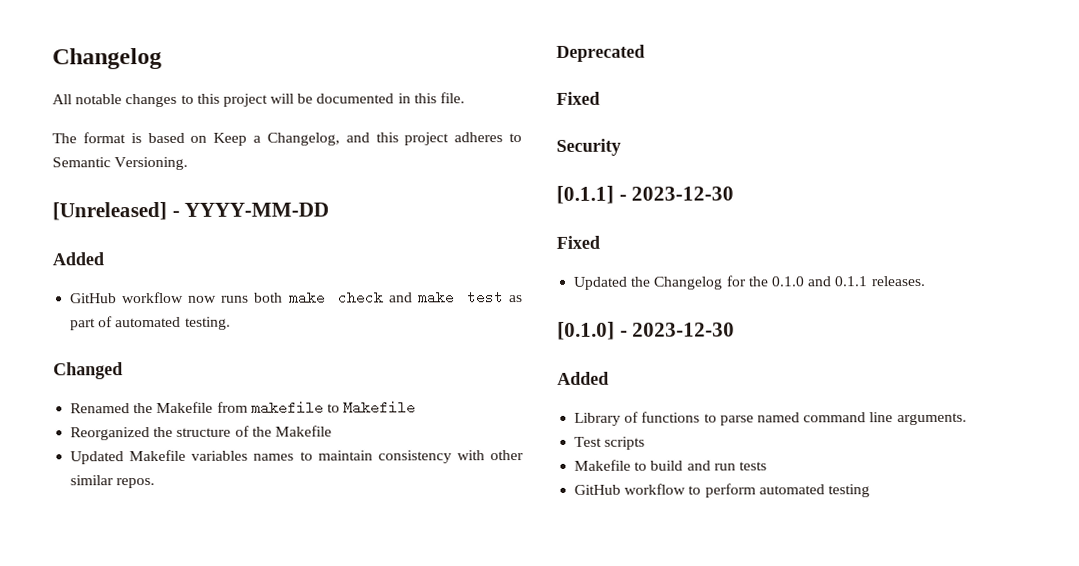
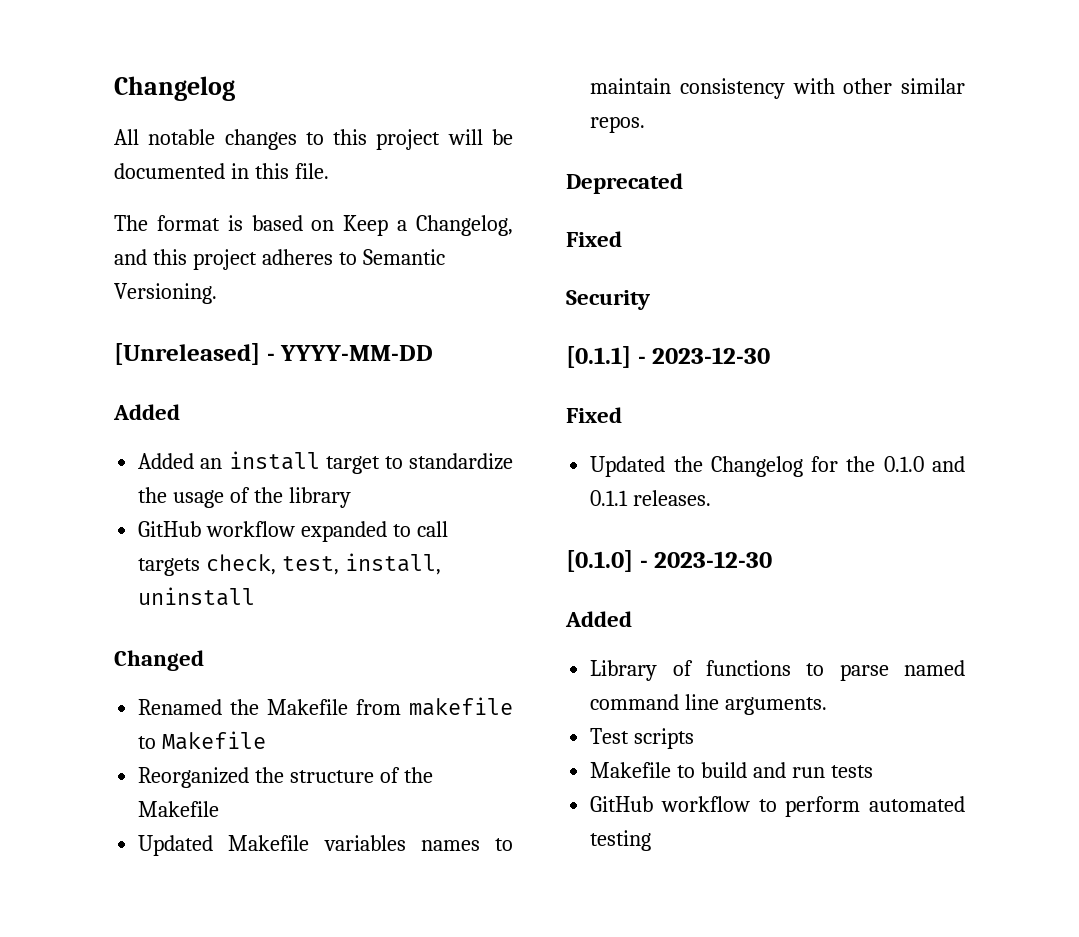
- GitHub workflow now runs both make check and make test as part of automated testing.
+ Added an install target to standardize the usage of the library
+ GitHub workflow expanded to call targets check, test, install, uninstall

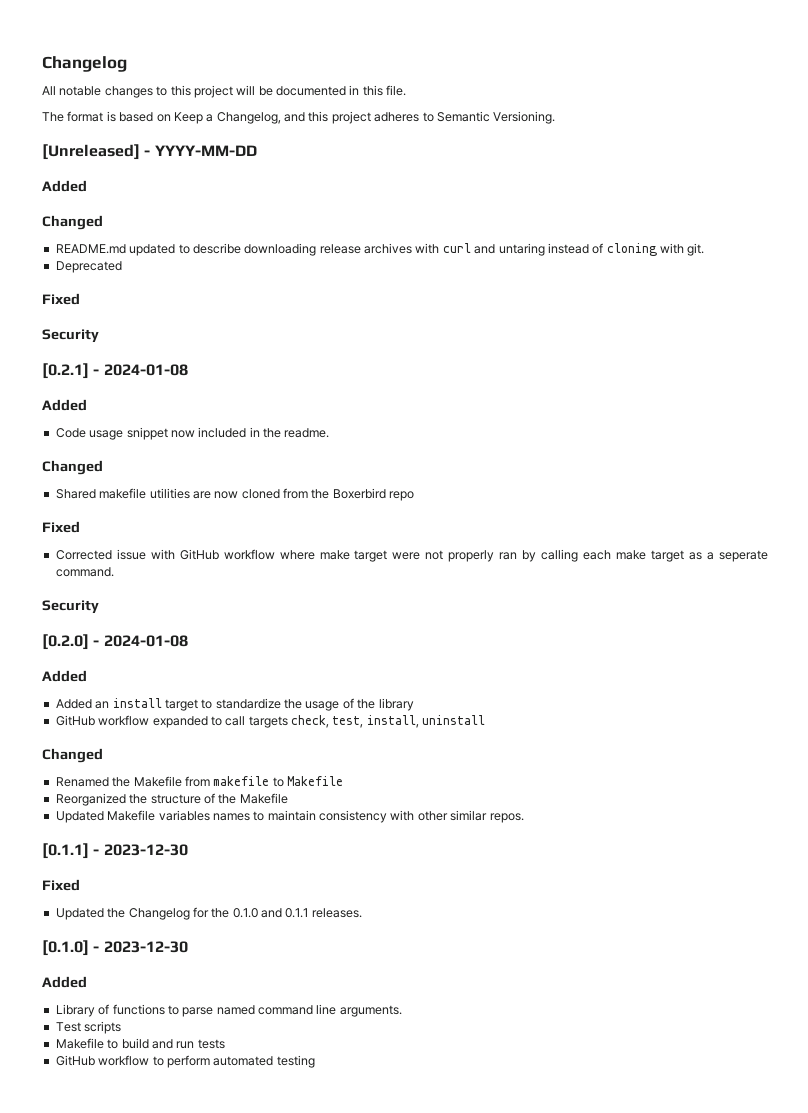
  [Unreleased] - YYYY-MM-DD
+ Added
+ Changed
+ README.md updated to describe downloading release archives with curl and untaring instead of cloning with git.
+ Deprecated
+ Fixed
+ Security
+ [0.2.1] - 2024-01-08
+ Added
+ Code usage snippet now included in the readme.
+ Changed
+ Shared makefile utilities are now cloned from the Boxerbird repo
+ Fixed
+ Corrected issue with GitHub workflow where make target were not properly ran by calling each make target as a seperate command.
+ Security
+ [0.2.0] - 2024-01-08
- Deprecated
- Fixed
- Security

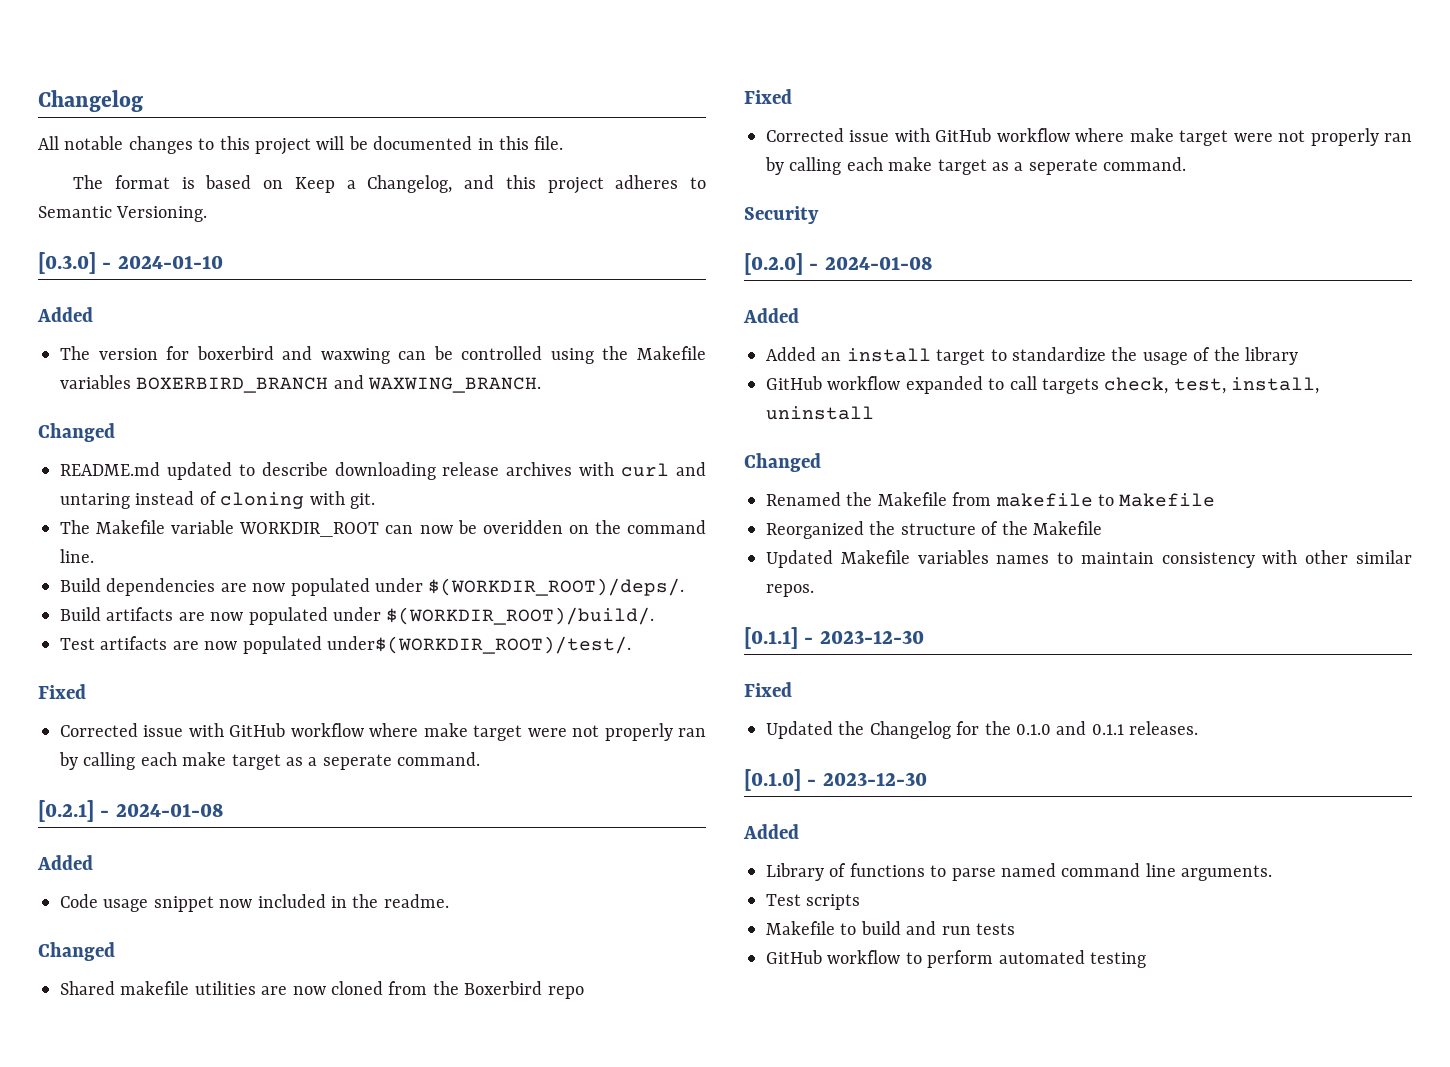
- [Unreleased] - YYYY-MM-DD
+ [0.3.0] - 2024-01-10
  Added
+ The version for boxerbird and waxwing can be controlled using the Makefile variables BOXERBIRD_BRANCH and WAXWING_BRANCH.
- Deprecated
+ The Makefile variable WORKDIR_ROOT can now be overidden on the command line.
+ Build dependencies are now populated under $(WORKDIR_ROOT)/deps/.
+ Build artifacts are now populated under $(WORKDIR_ROOT)/build/.
+ Test artifacts are now populated under$(WORKDIR_ROOT)/test/.
  Fixed
- Security
+ Corrected issue with GitHub workflow where make target were not properly ran by calling each make target as a seperate command.

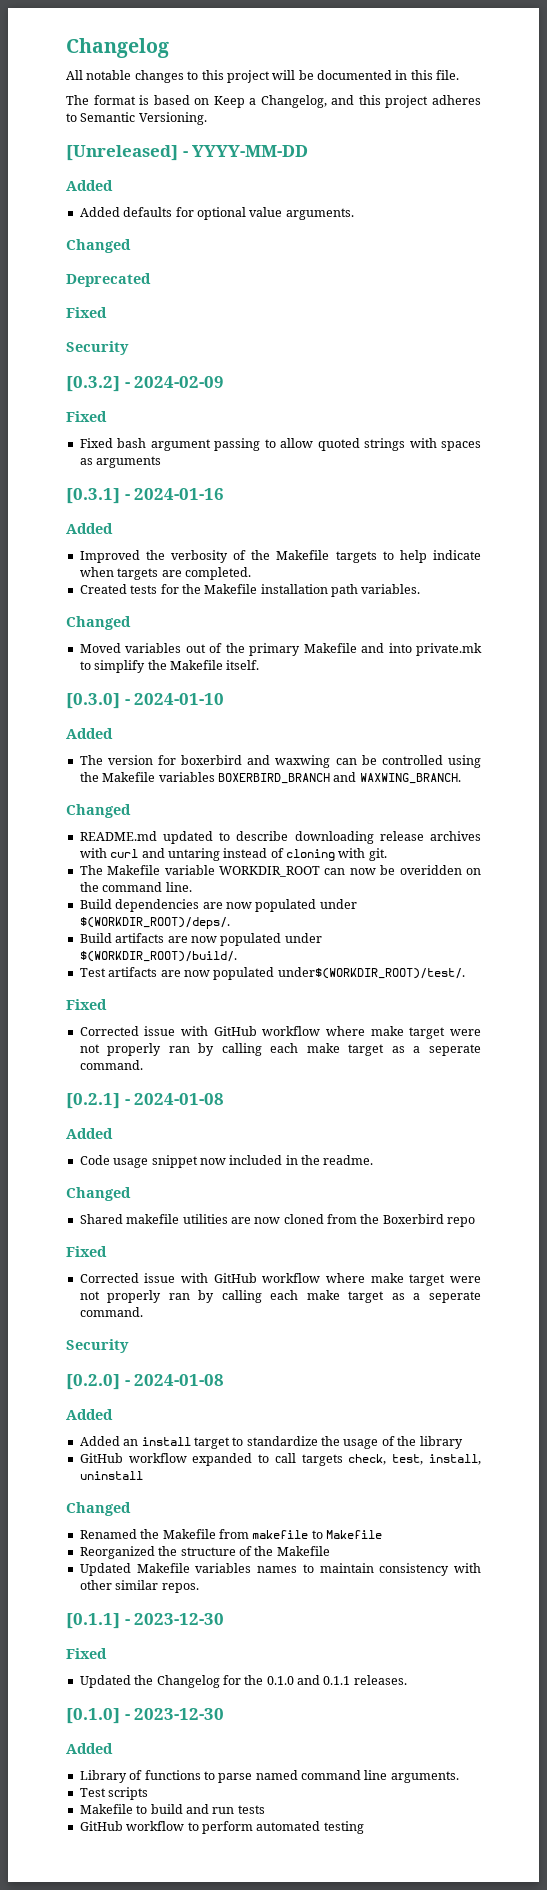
+ [Unreleased] - YYYY-MM-DD
+ Added
+ Added defaults for optional value arguments.
+ Changed
+ Deprecated
+ Fixed
+ Security
+ [0.3.2] - 2024-02-09
+ Fixed
+ Fixed bash argument passing to allow quoted strings with spaces as arguments
+ [0.3.1] - 2024-01-16
+ Added
+ Improved the verbosity of the Makefile targets to help indicate when targets are completed.
+ Created tests for the Makefile installation path variables.
+ Changed
+ Moved variables out of the primary Makefile and into private.mk to simplify the Makefile itself.

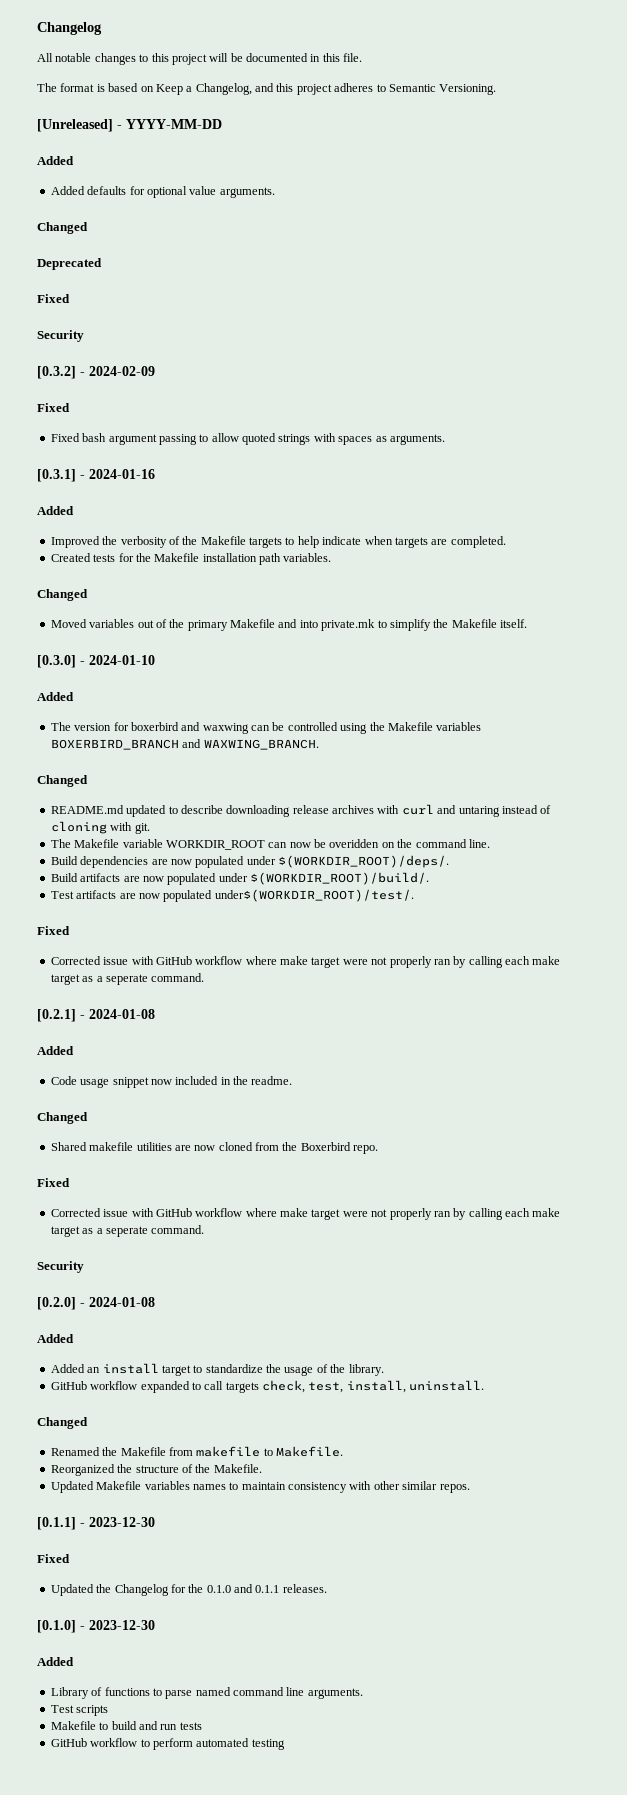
- Fixed bash argument passing to allow quoted strings with spaces as arguments
+ Fixed bash argument passing to allow quoted strings with spaces as arguments.
- Shared makefile utilities are now cloned from the Boxerbird repo
+ Shared makefile utilities are now cloned from the Boxerbird repo.
- Added an install target to standardize the usage of the library
+ Added an install target to standardize the usage of the library.
- GitHub workflow expanded to call targets check, test, install, uninstall
+ GitHub workflow expanded to call targets check, test, install, uninstall.
- Renamed the Makefile from makefile to Makefile
+ Renamed the Makefile from makefile to Makefile.
- Reorganized the structure of the Makefile
+ Reorganized the structure of the Makefile.

